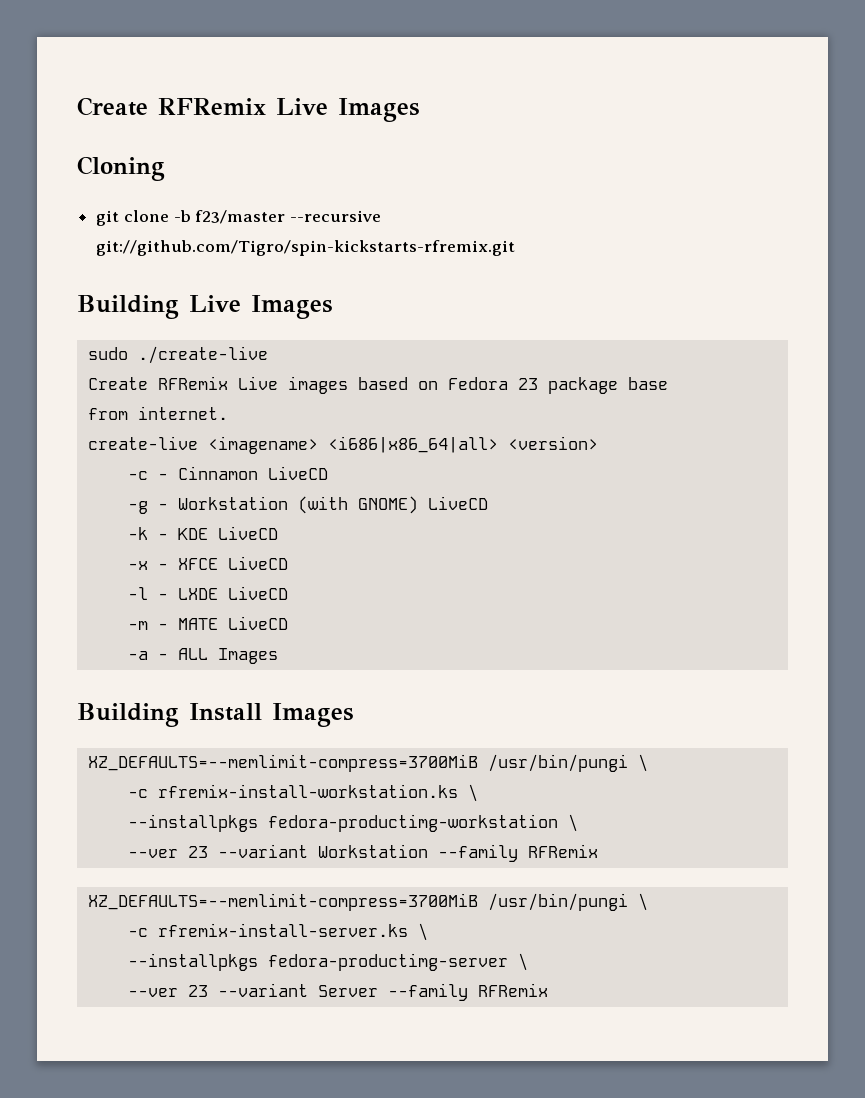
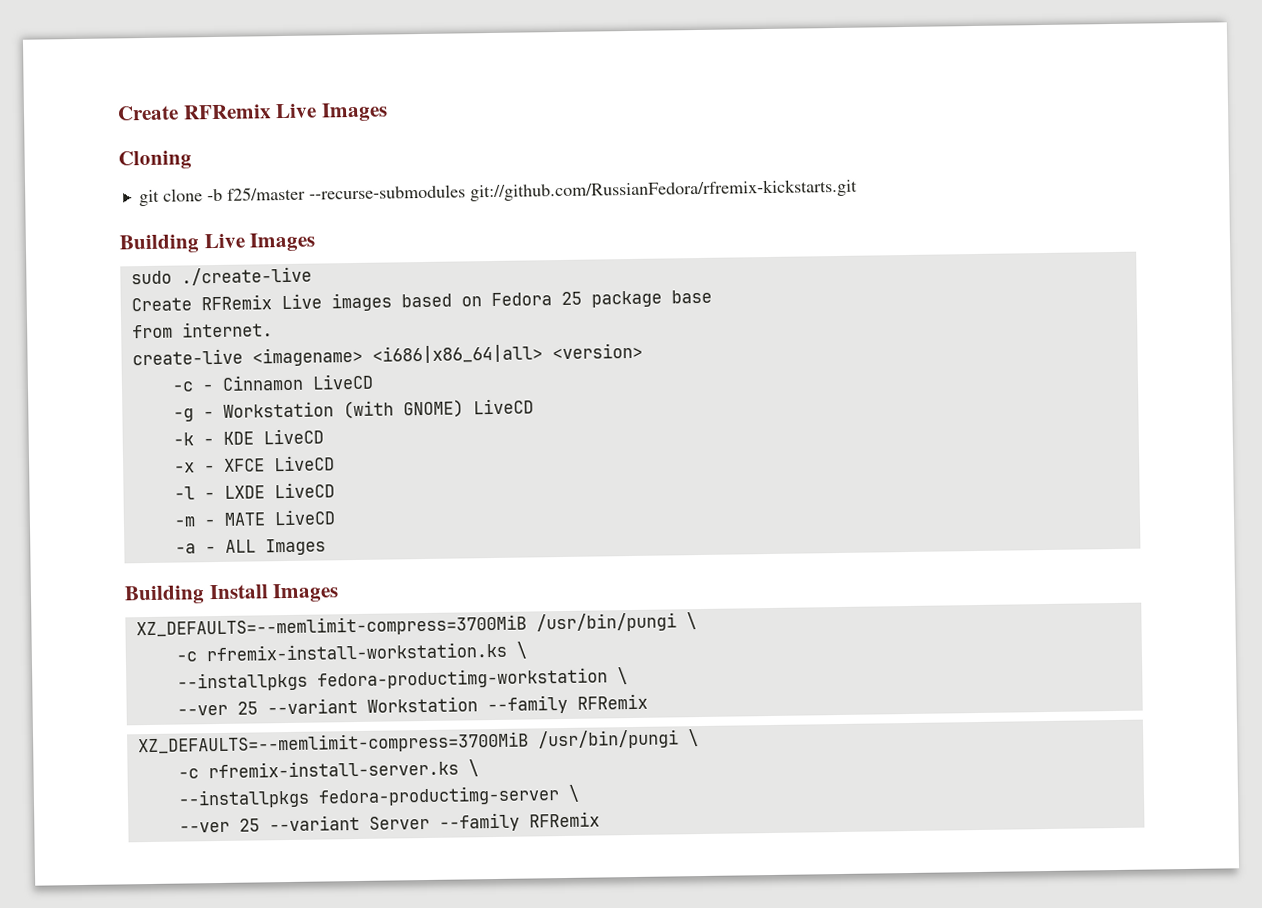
- git clone -b f23/master --recursive git://github.com/Tigro/spin-kickstarts-rfremix.git
+ git clone -b f25/master --recurse-submodules git://github.com/RussianFedora/rfremix-kickstarts.git
- Create RFRemix Live images based on Fedora 23 package base
+ Create RFRemix Live images based on Fedora 25 package base
- --ver 23 --variant Workstation --family RFRemix
+ --ver 25 --variant Workstation --family RFRemix
- --ver 23 --variant Server --family RFRemix
+ --ver 25 --variant Server --family RFRemix

